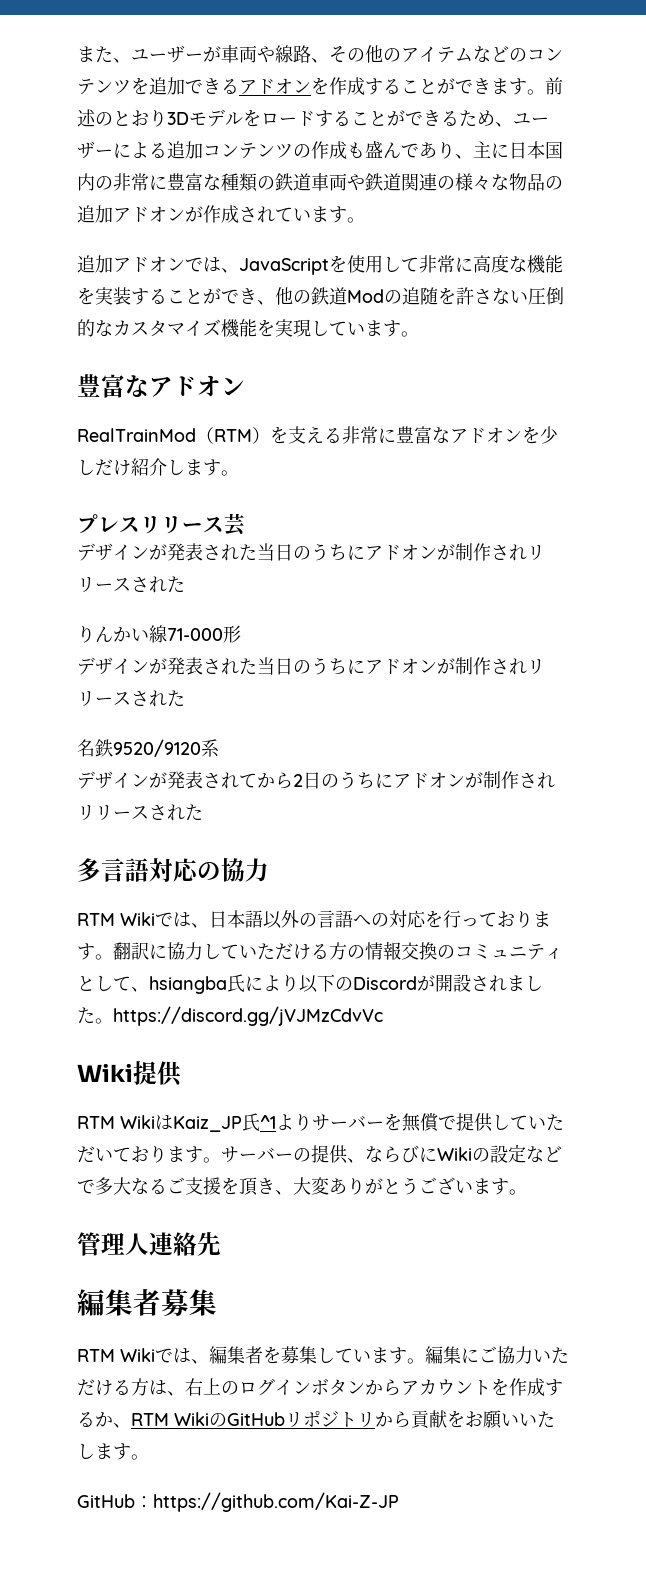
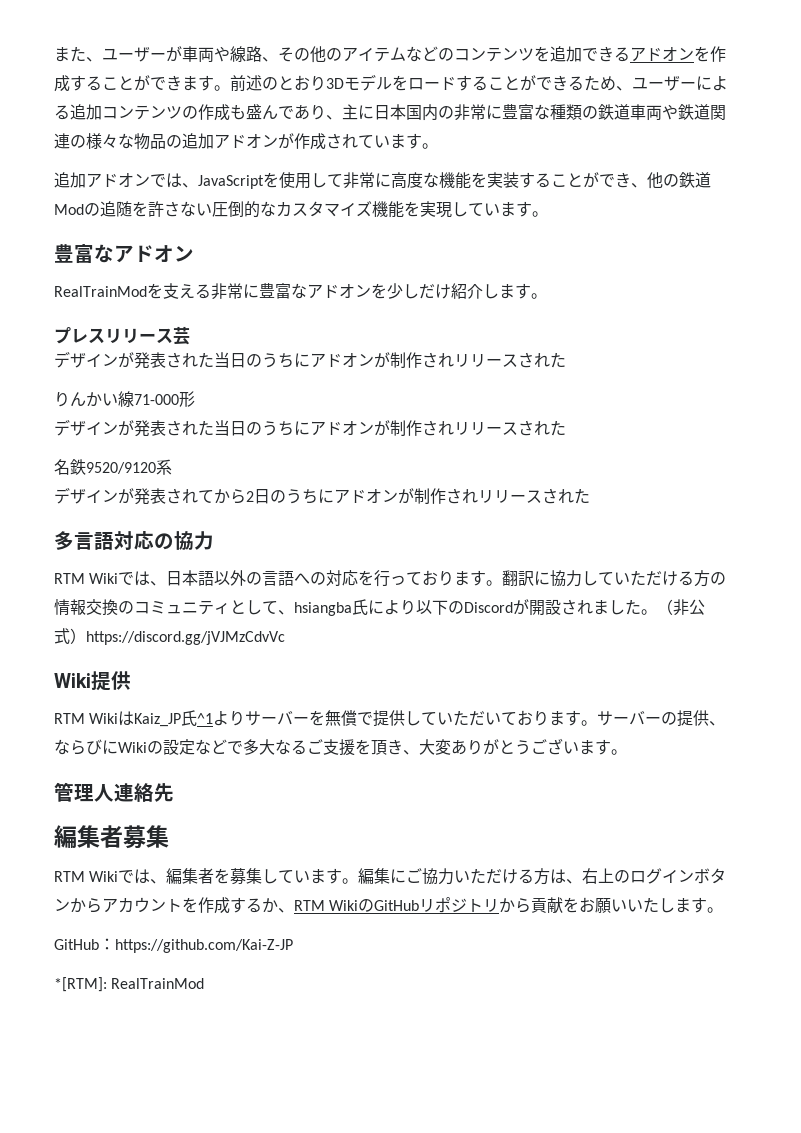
- RealTrainMod（RTM）を支える非常に豊富なアドオンを少しだけ紹介します。
+ RealTrainModを支える非常に豊富なアドオンを少しだけ紹介します。
- 翻訳に協力していただける方の情報交換のコミュニティとして、hsiangba氏により以下のDiscordが開設されました。https://discord.gg/jVJMzCdvVc
+ 翻訳に協力していただける方の情報交換のコミュニティとして、hsiangba氏により以下のDiscordが開設されました。（非公式）https://discord.gg/jVJMzCdvVc
+ *[RTM]: RealTrainMod

